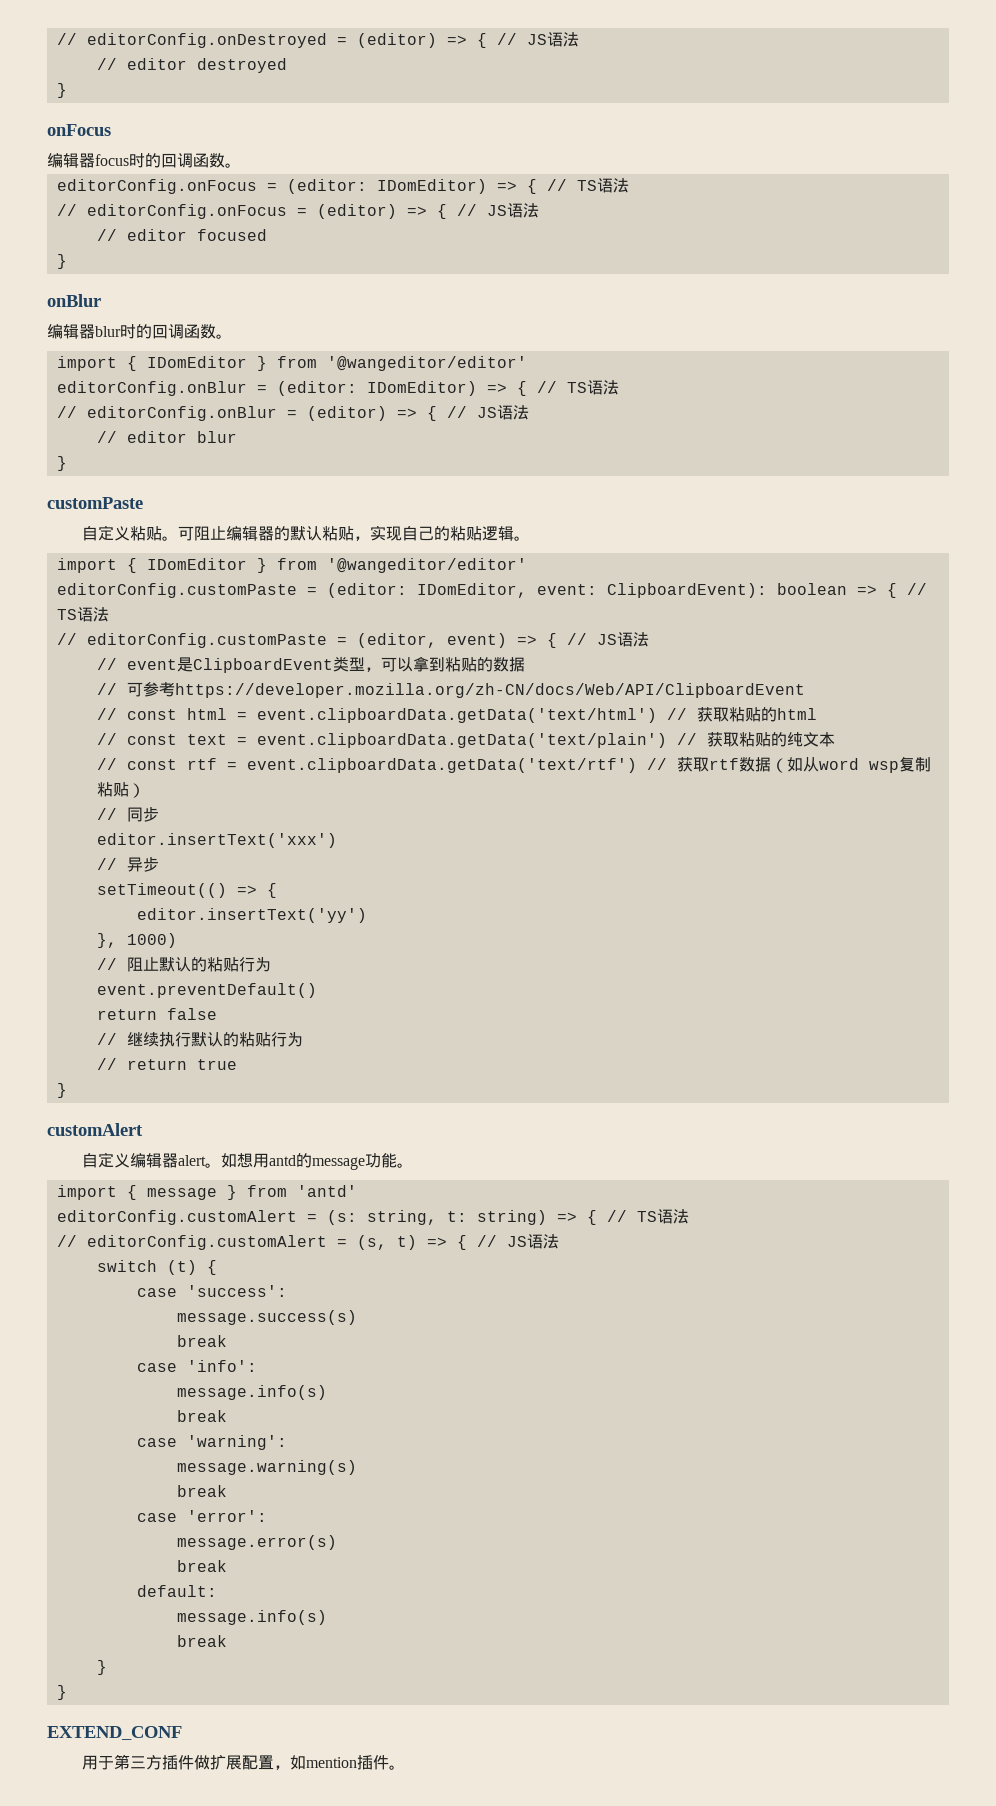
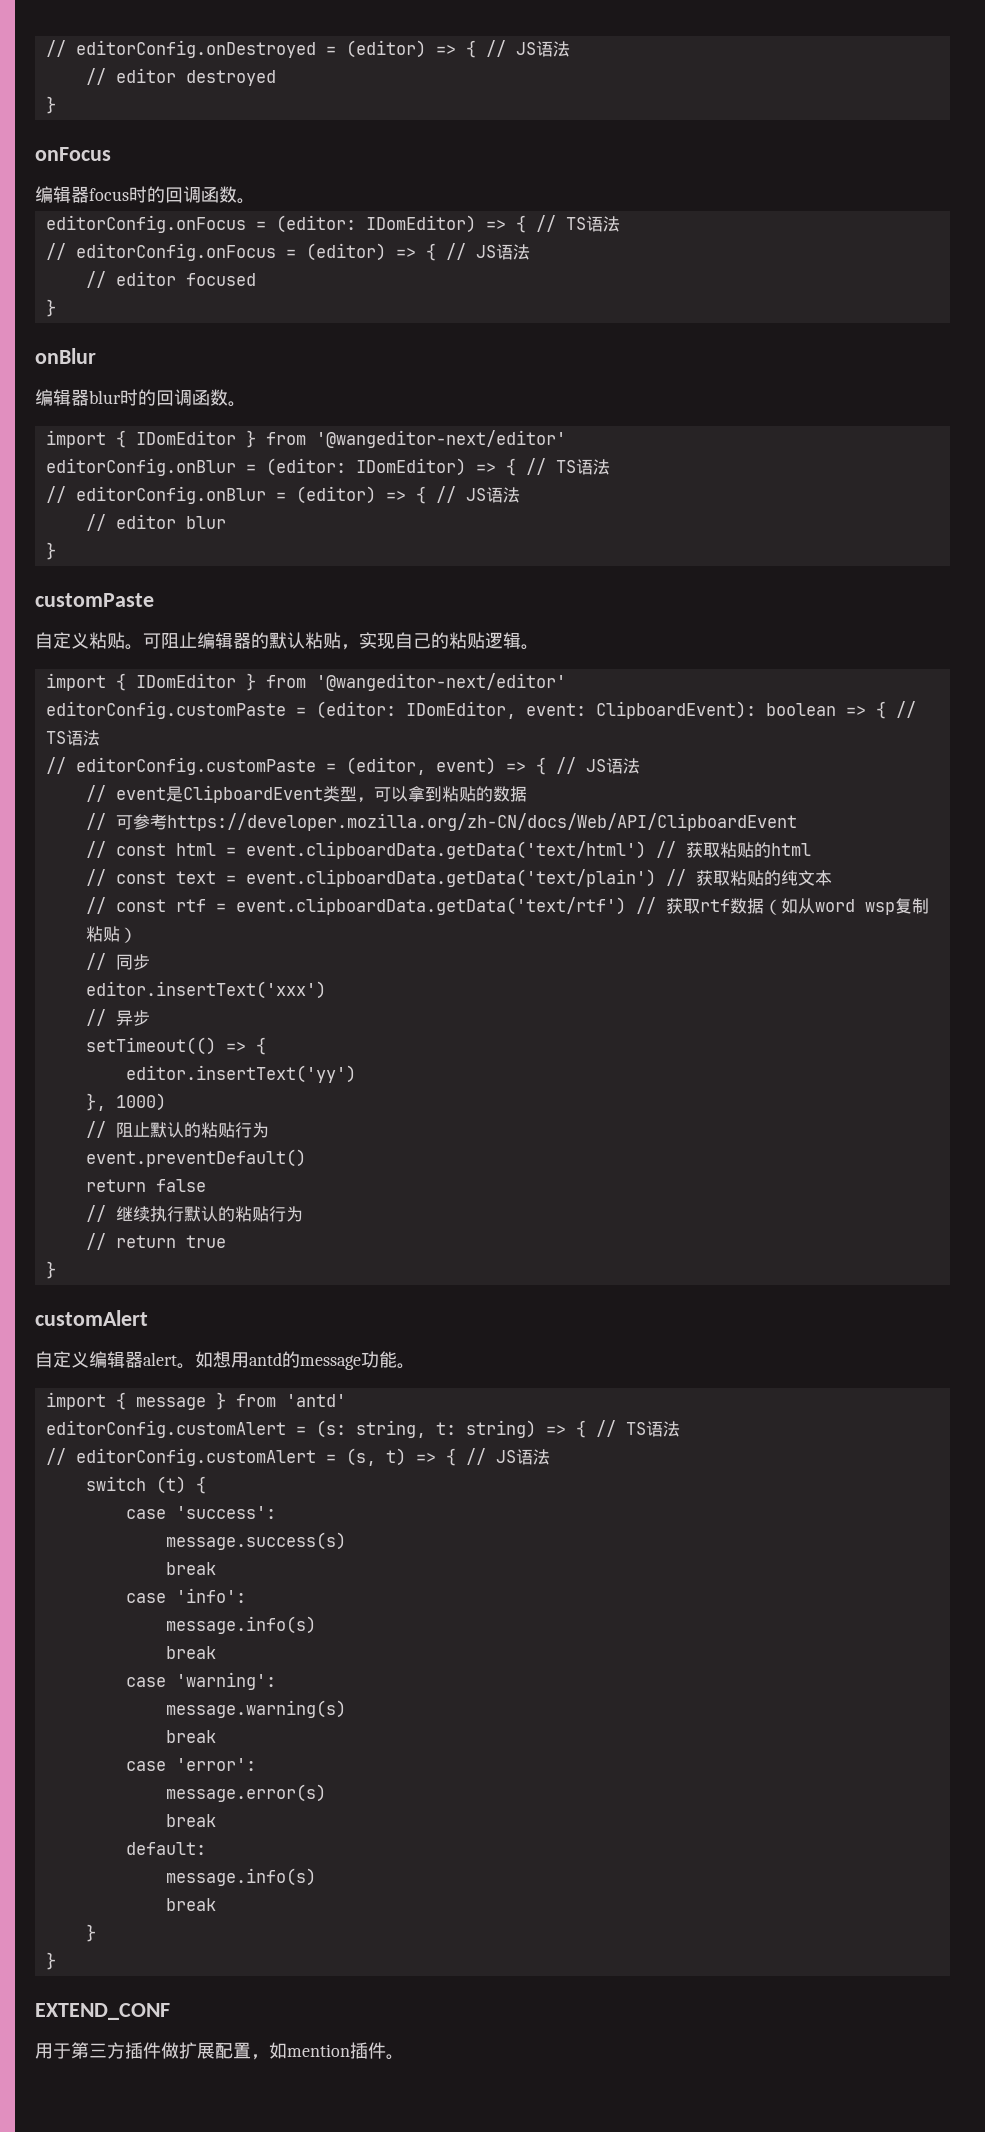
  编辑器blur时的回调函数。
- import { IDomEditor } from '@wangeditor/editor'
+ import { IDomEditor } from '@wangeditor-next/editor'
  可阻止编辑器的默认粘贴，实现自己的粘贴逻辑。
- import { IDomEditor } from '@wangeditor/editor'
+ import { IDomEditor } from '@wangeditor-next/editor'

